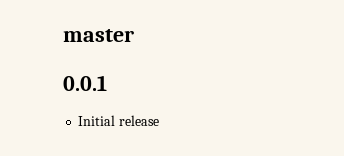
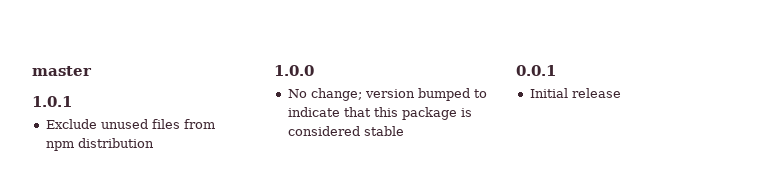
+ 1.0.1
+ Exclude unused files from npm distribution
+ 1.0.0
+ No change; version bumped to indicate that this package is considered stable

